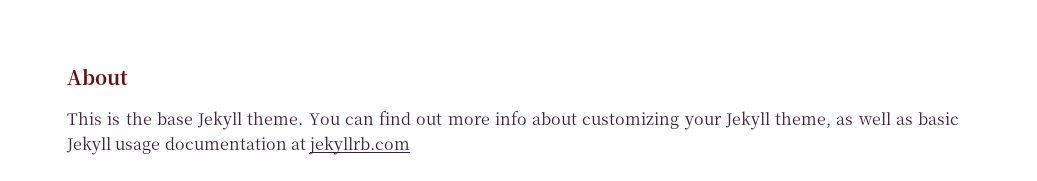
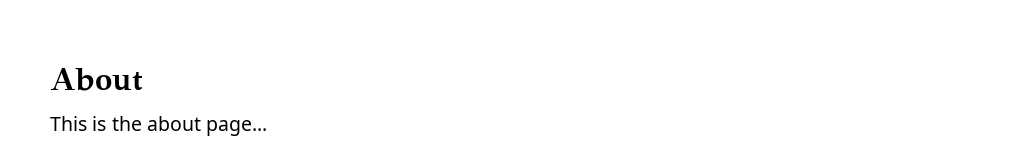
- This is the base Jekyll theme. You can find out more info about customizing your Jekyll theme, as well as basic Jekyll usage documentation at jekyllrb.com
+ This is the about page...

